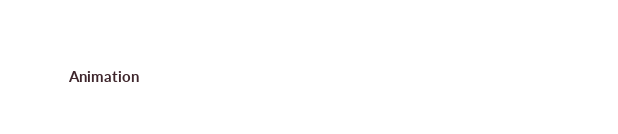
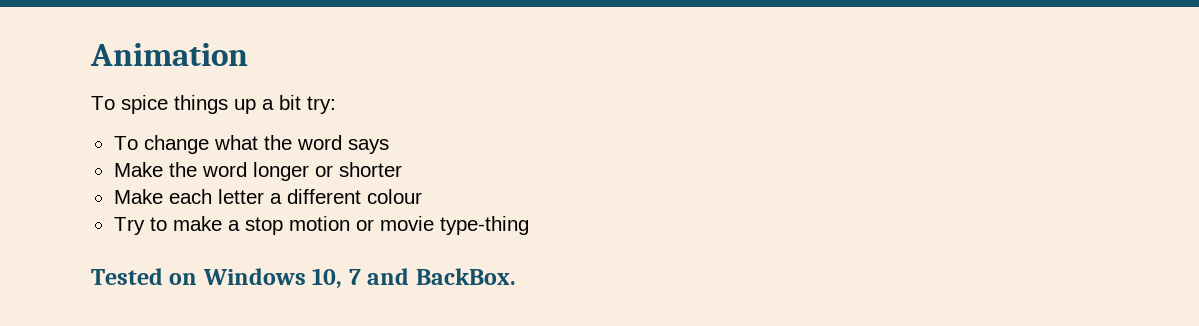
+ To spice things up a bit try:
+ To change what the word says
+ Make the word longer or shorter
+ Make each letter a different colour
+ Try to make a stop motion or movie type-thing
+ Tested on Windows 10, 7 and BackBox.

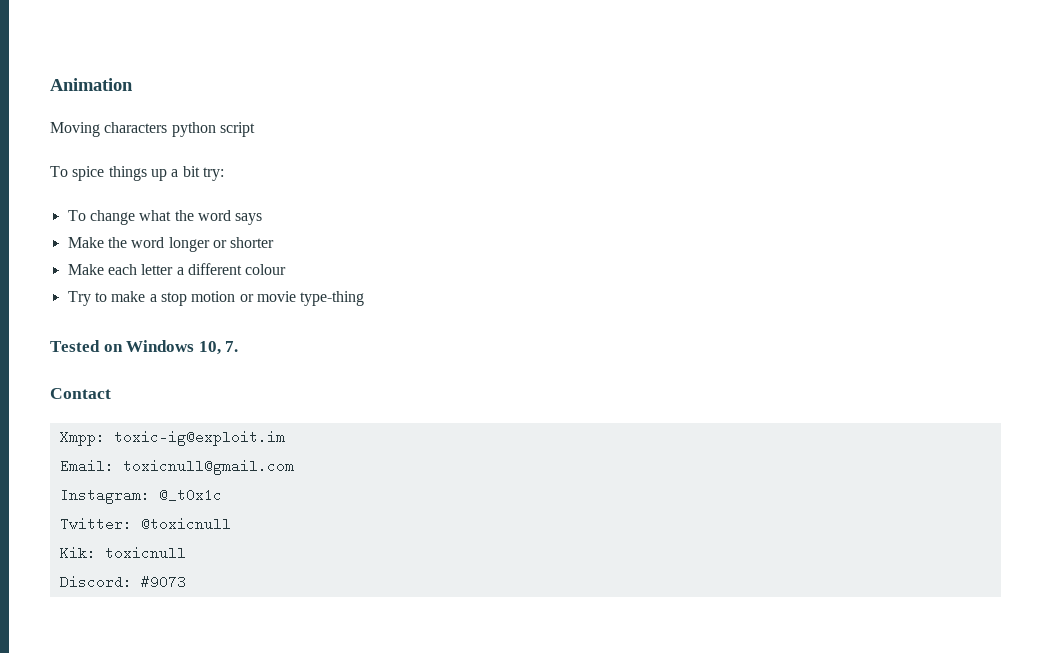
+ Moving characters python script
- Tested on Windows 10, 7 and BackBox.
+ Tested on Windows 10, 7.
+ Contact
+ Xmpp: toxic-ig@exploit.im
+ Email: toxicnull@gmail.com
+ Instagram: @_t0x1c
+ Twitter: @toxicnull
+ Kik: toxicnull
+ Discord: #9073

